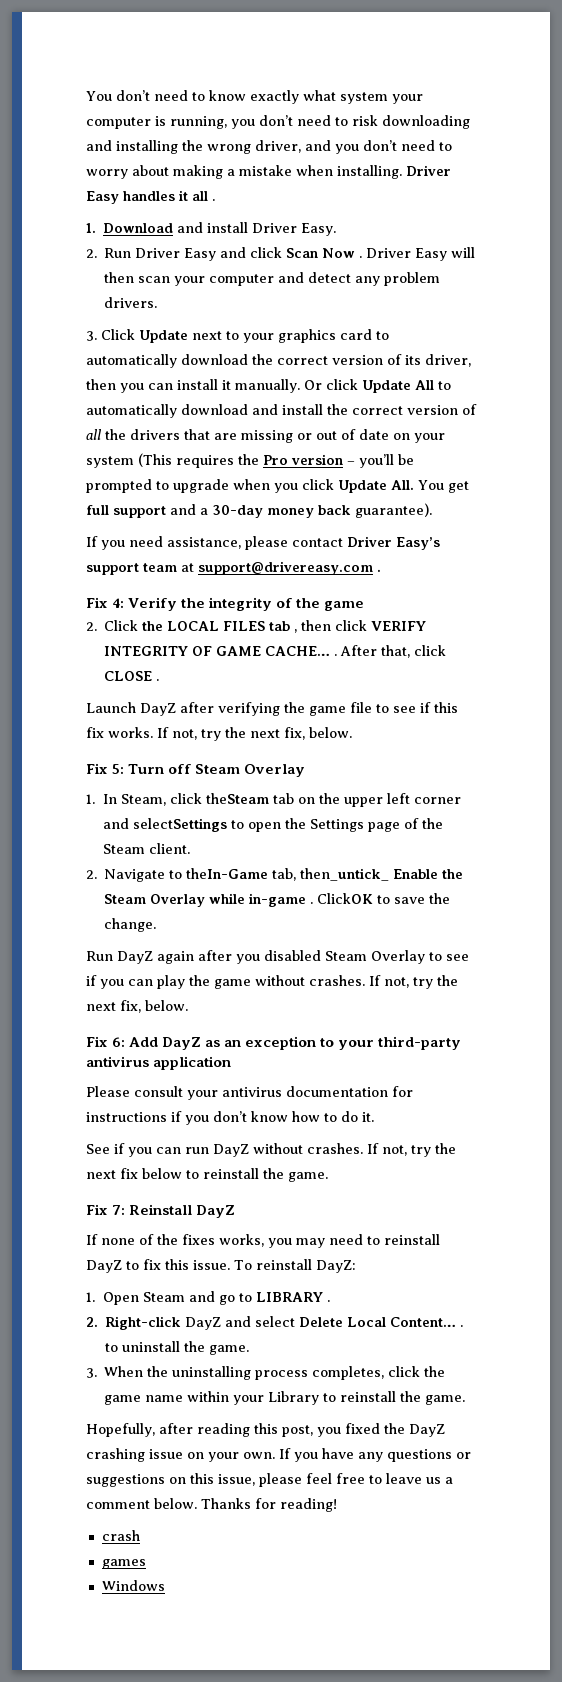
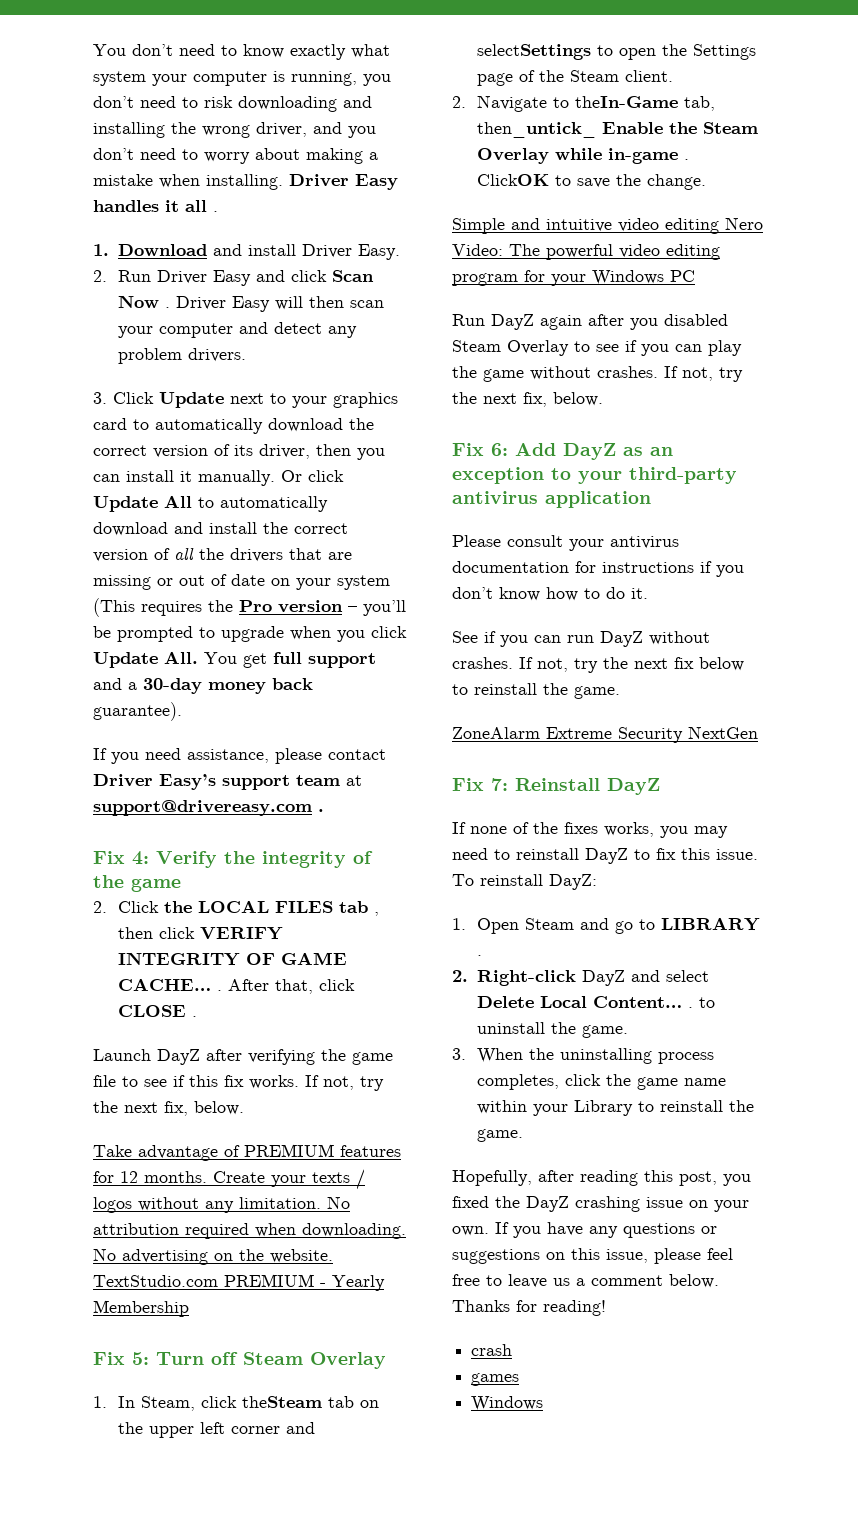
+ Take advantage of PREMIUM features for 12 months. Create your texts / logos without any limitation. No attribution required when downloading. No advertising on the website. TextStudio.com PREMIUM - Yearly Membership
+ Simple and intuitive video editing Nero Video: The powerful video editing program for your Windows PC
+ ZoneAlarm Extreme Security NextGen

